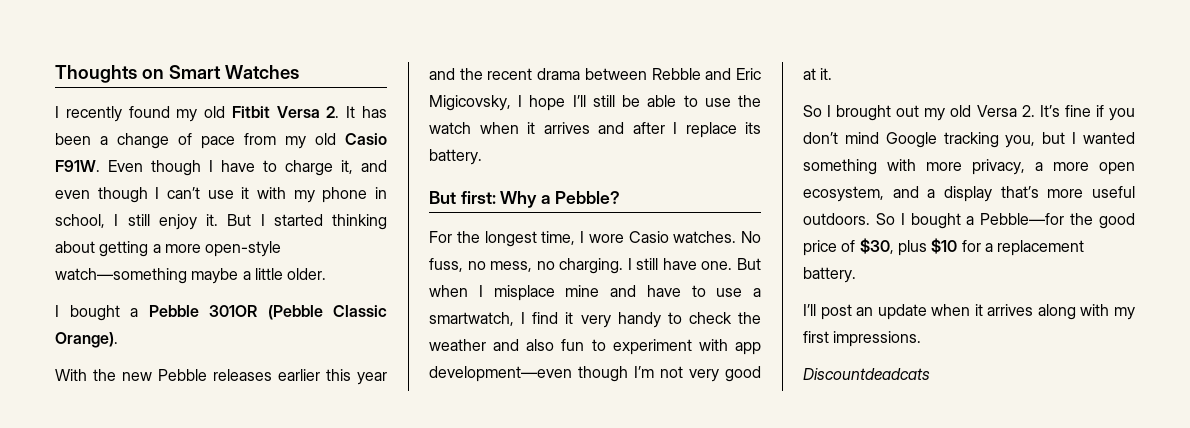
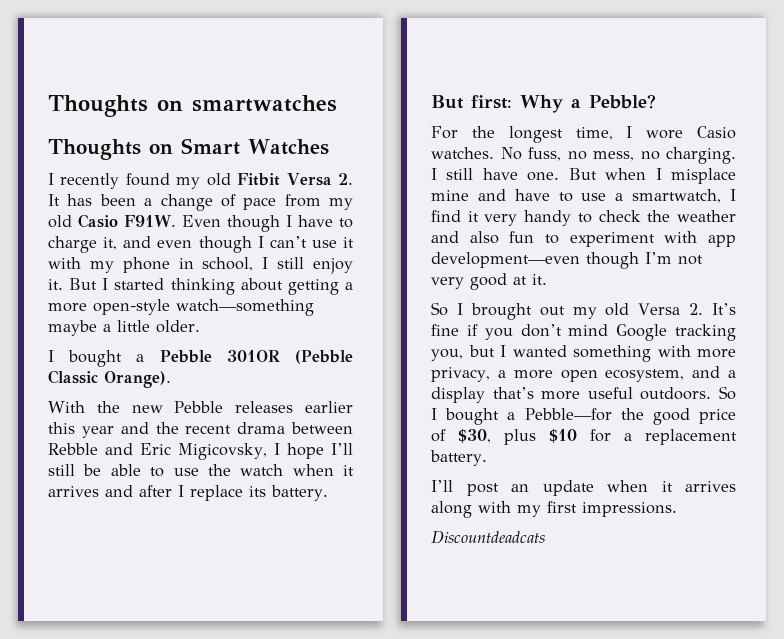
+ Thoughts on smartwatches

